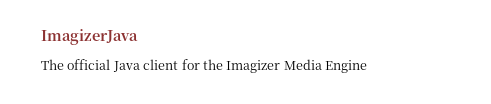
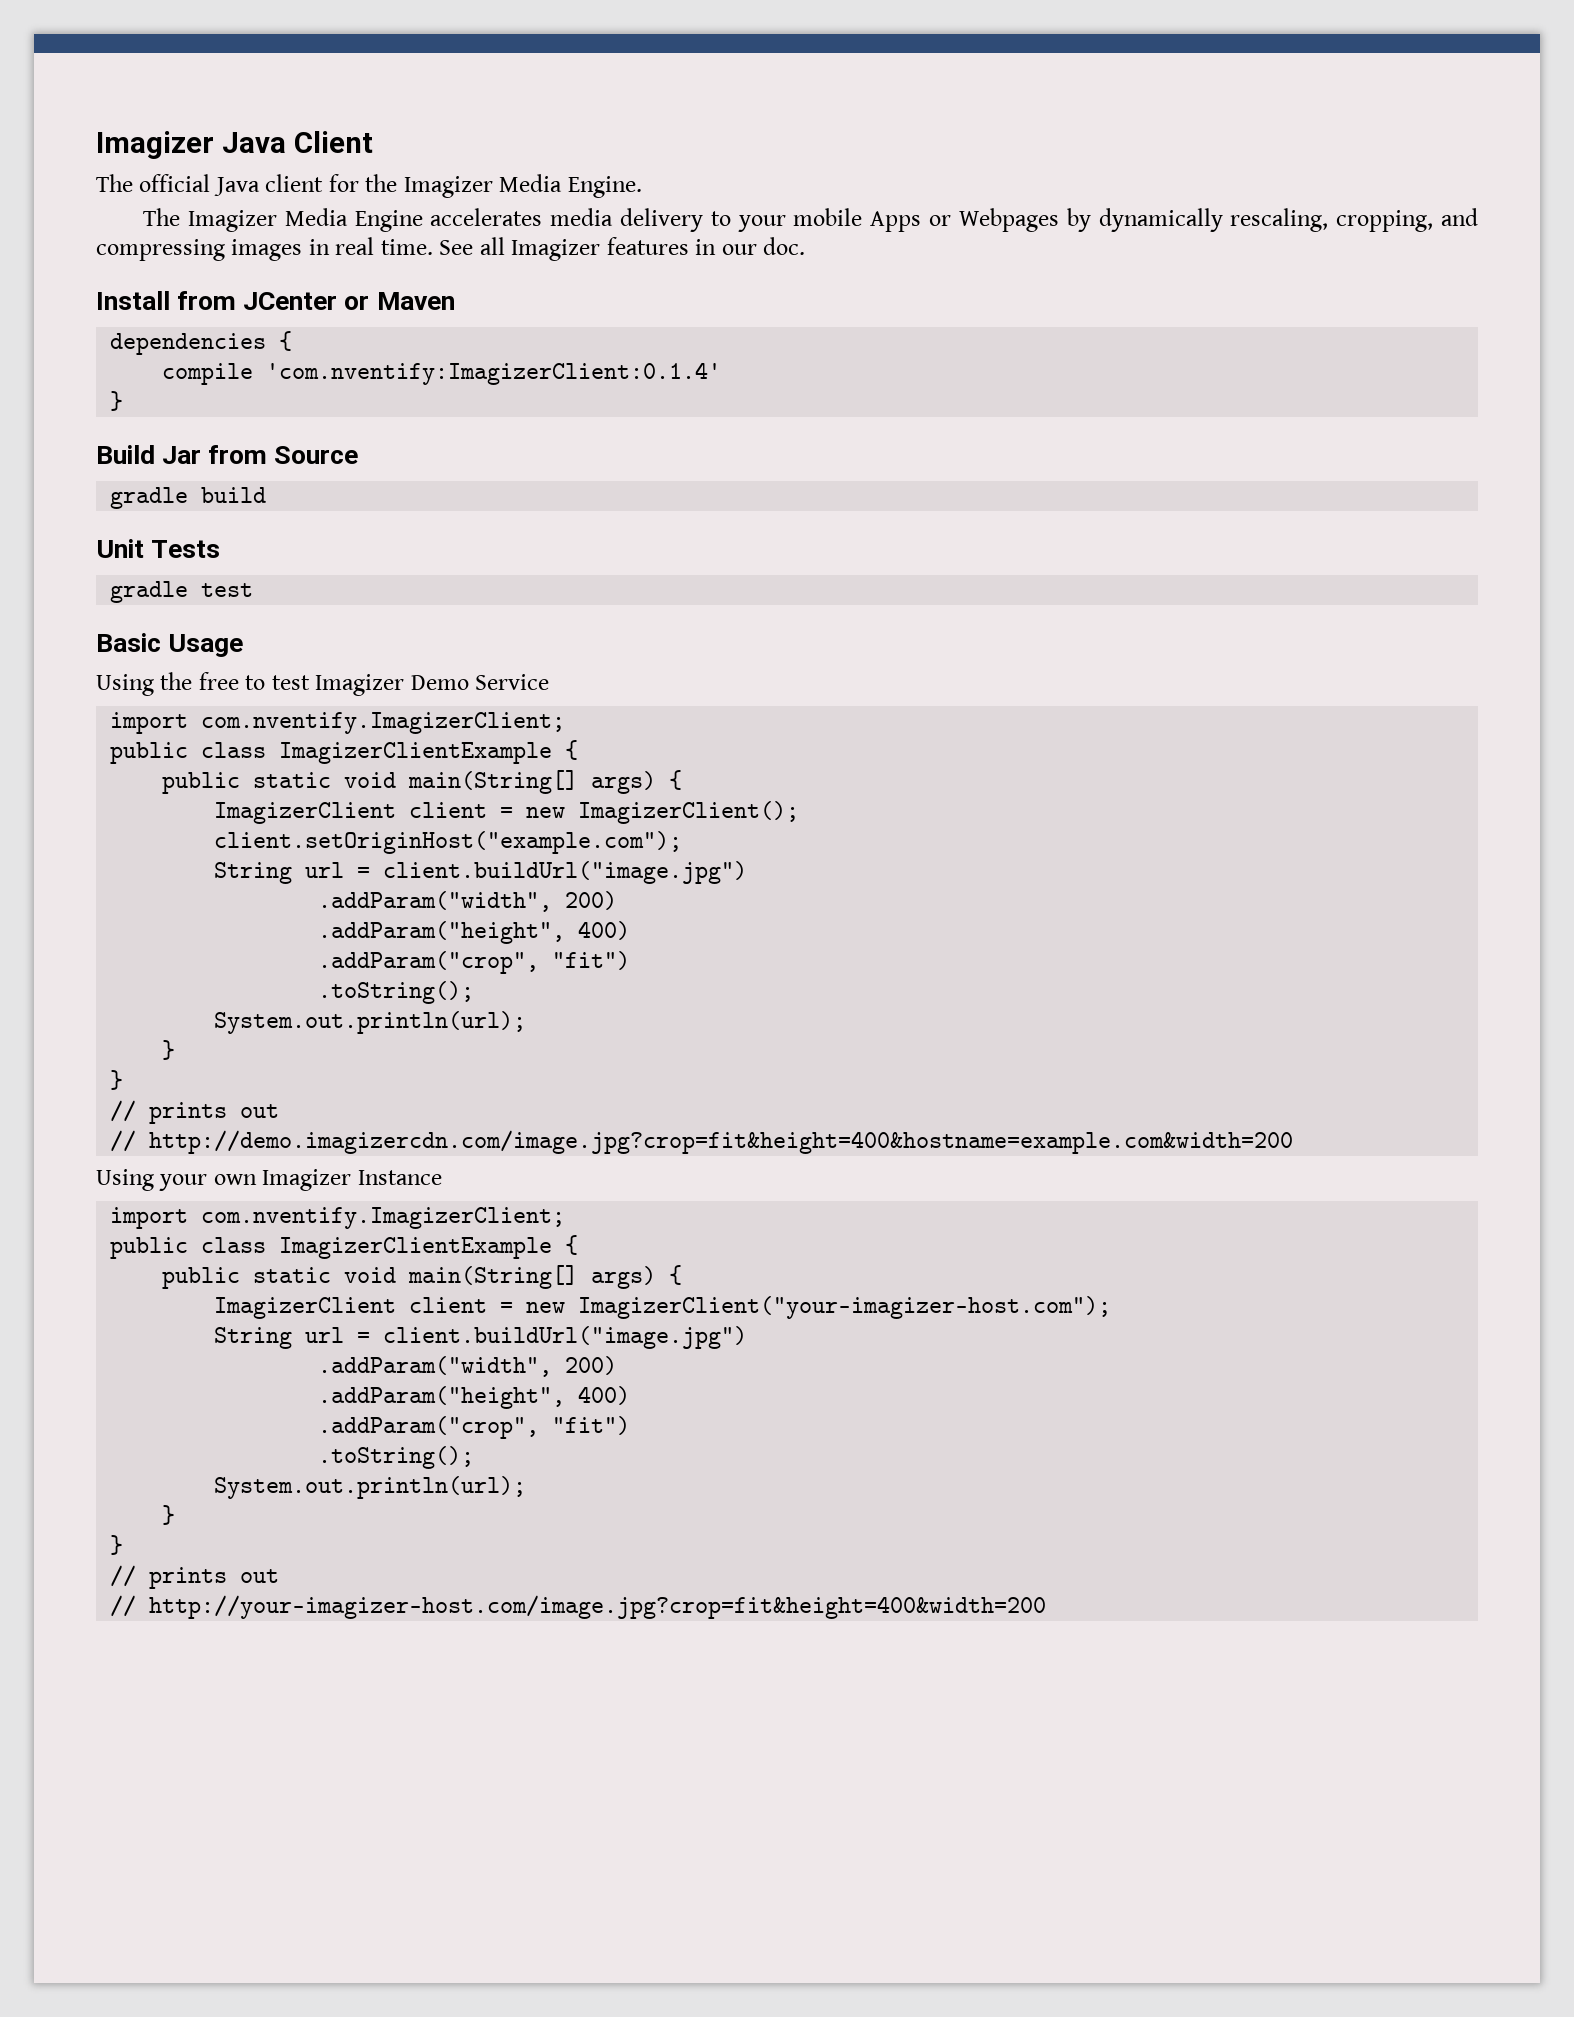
- ImagizerJava
+ Imagizer Java Client
- The official Java client for the Imagizer Media Engine
+ The official Java client for the Imagizer Media Engine.
+ The Imagizer Media Engine accelerates media delivery to your mobile Apps or Webpages by dynamically rescaling, cropping, and compressing images in real time. See all Imagizer features in our doc.
+ Install from JCenter or Maven
+ dependencies {
+ compile 'com.nventify:ImagizerClient:0.1.4'
+ }
+ Build Jar from Source
+ gradle build
+ Unit Tests
+ gradle test
+ Basic Usage
+ Using the free to test Imagizer Demo Service
+ import com.nventify.ImagizerClient;
+ public class ImagizerClientExample {
+ public static void main(String[] args) {
+ ImagizerClient client = new ImagizerClient();
+ client.setOriginHost("example.com");
+ String url = client.buildUrl("image.jpg")
+ .addParam("width", 200)
+ .addParam("height", 400)
+ .addParam("crop", "fit")
+ .toString();
+ System.out.println(url);
+ }
+ }
+ // prints out
+ // http://demo.imagizercdn.com/image.jpg?crop=fit&height=400&hostname=example.com&width=200
+ Using your own Imagizer Instance
+ import com.nventify.ImagizerClient;
+ public class ImagizerClientExample {
+ public static void main(String[] args) {
+ ImagizerClient client = new ImagizerClient("your-imagizer-host.com");
+ String url = client.buildUrl("image.jpg")
+ .addParam("width", 200)
+ .addParam("height", 400)
+ .addParam("crop", "fit")
+ .toString();
+ System.out.println(url);
+ }
+ }
+ // prints out
+ // http://your-imagizer-host.com/image.jpg?crop=fit&height=400&width=200

